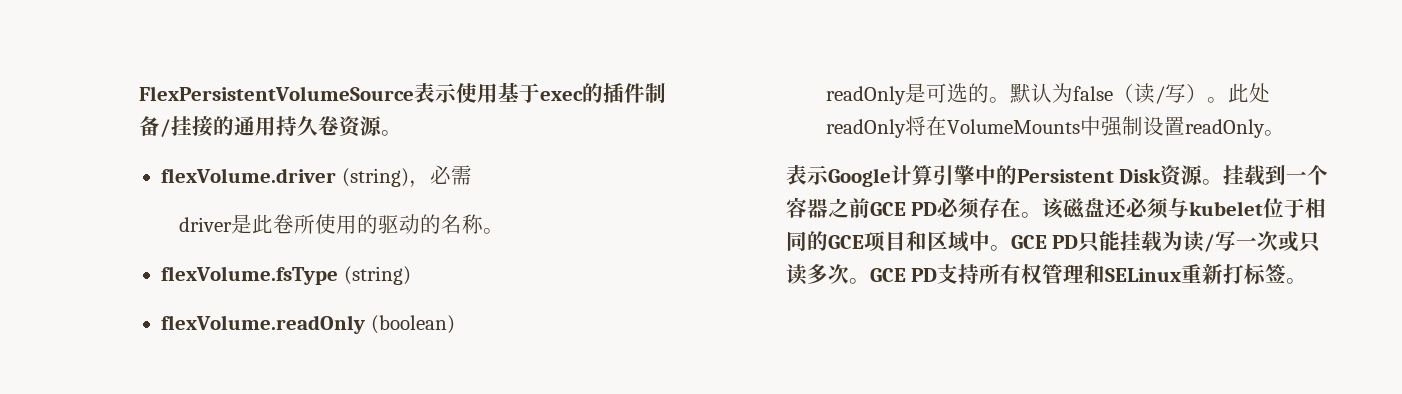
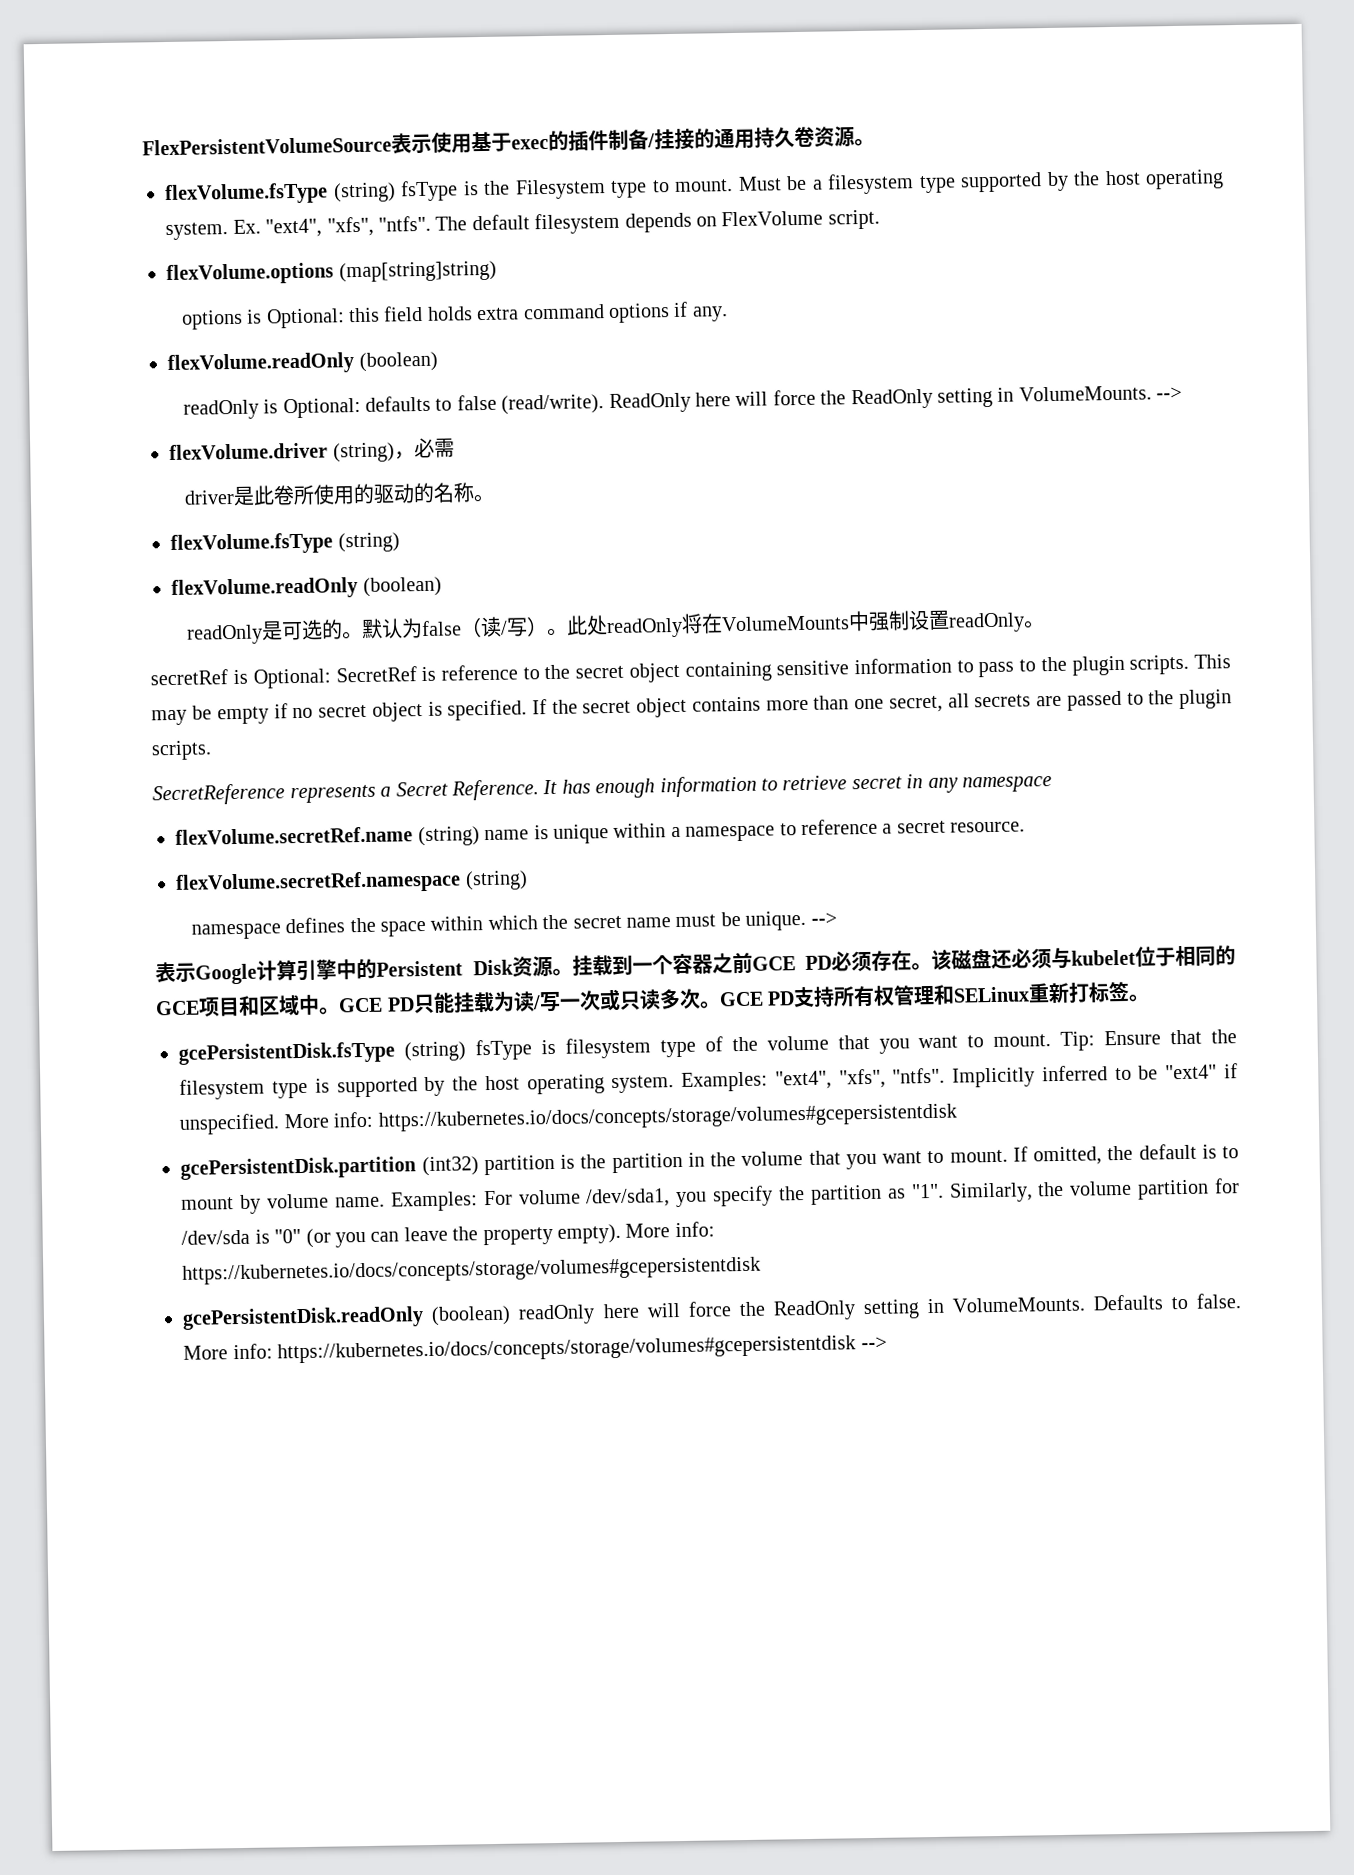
+ flexVolume.fsType (string) fsType is the Filesystem type to mount. Must be a filesystem type supported by the host operating system. Ex. "ext4", "xfs", "ntfs". The default filesystem depends on FlexVolume script.
+ flexVolume.options (map[string]string)
+ options is Optional: this field holds extra command options if any.
+ flexVolume.readOnly (boolean)
+ readOnly is Optional: defaults to false (read/write). ReadOnly here will force the ReadOnly setting in VolumeMounts. -->
+ secretRef is Optional: SecretRef is reference to the secret object containing sensitive information to pass to the plugin scripts. This may be empty if no secret object is specified. If the secret object contains more than one secret, all secrets are passed to the plugin scripts.
+ SecretReference represents a Secret Reference. It has enough information to retrieve secret in any namespace
+ flexVolume.secretRef.name (string) name is unique within a namespace to reference a secret resource.
+ flexVolume.secretRef.namespace (string)
+ namespace defines the space within which the secret name must be unique. -->
+ gcePersistentDisk.fsType (string) fsType is filesystem type of the volume that you want to mount. Tip: Ensure that the filesystem type is supported by the host operating system. Examples: "ext4", "xfs", "ntfs". Implicitly inferred to be "ext4" if unspecified. More info: https://kubernetes.io/docs/concepts/storage/volumes#gcepersistentdisk
+ gcePersistentDisk.partition (int32) partition is the partition in the volume that you want to mount. If omitted, the default is to mount by volume name. Examples: For volume /dev/sda1, you specify the partition as "1". Similarly, the volume partition for /dev/sda is "0" (or you can leave the property empty). More info: https://kubernetes.io/docs/concepts/storage/volumes#gcepersistentdisk
+ gcePersistentDisk.readOnly (boolean) readOnly here will force the ReadOnly setting in VolumeMounts. Defaults to false. More info: https://kubernetes.io/docs/concepts/storage/volumes#gcepersistentdisk -->

